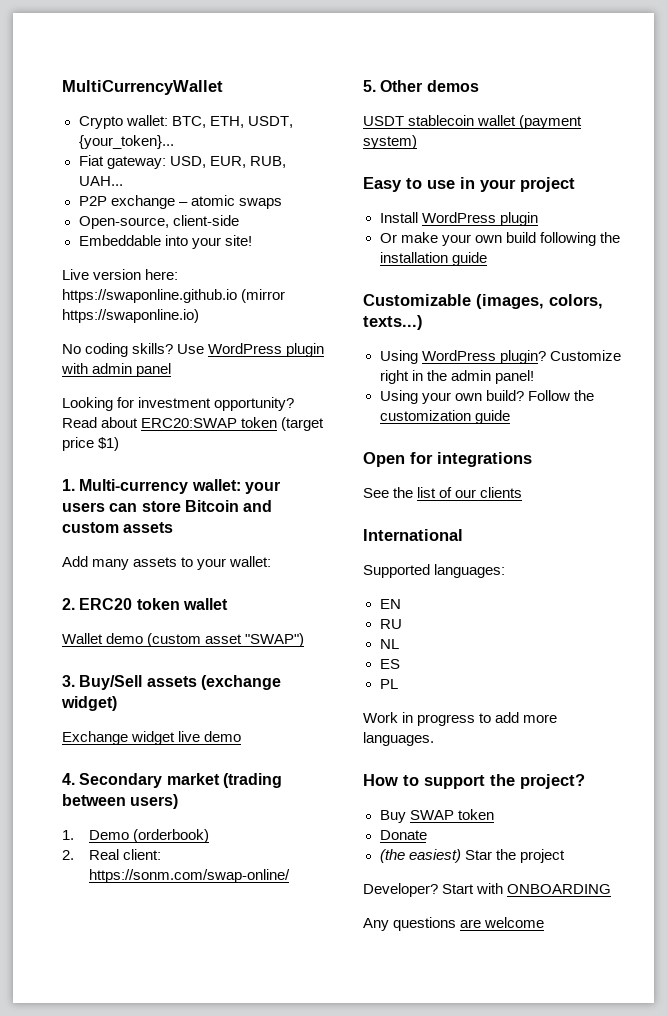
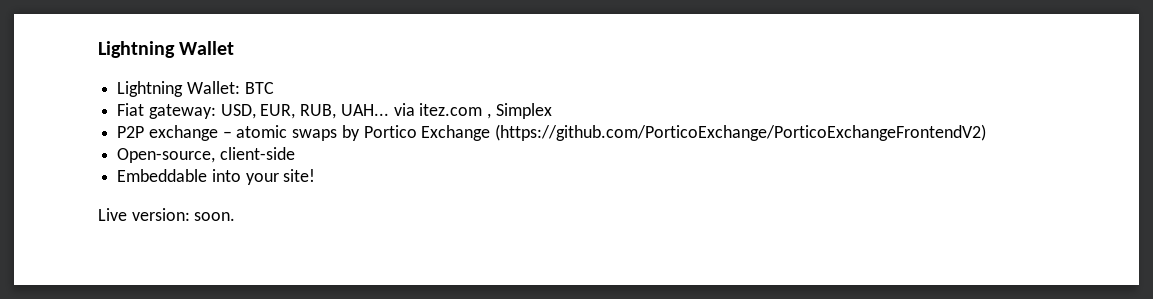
- MultiCurrencyWallet
- Crypto wallet: BTC, ETН, USDT, {your_token}...
+ Lightning Wallet
+ Lightning Wallet: BTC
- Fiat gateway: USD, EUR, RUB, UAH...
+ Fiat gateway: USD, EUR, RUB, UAH... via itez.com , Simplex
- P2P exchange – atomic swaps
+ P2P exchange – atomic swaps by Portico Exchange (https://github.com/PorticoExchange/PorticoExchangeFrontendV2)
- Live version here: https://swaponline.github.io (mirror https://swaponline.io)
- No coding skills? Use WordPress plugin with admin panel
- Looking for investment opportunity? Read about ERC20:SWAP token (target price $1)
- 1. Multi-currency wallet: your users can store Bitcoin and custom assets
- Add many assets to your wallet:
- 2. ERC20 token wallet
- Wallet demo (custom asset "SWAP")
- 3. Buy/Sell assets (exchange widget)
- Exchange widget live demo
- 4. Secondary market (trading between users)
- 1. Demo (orderbook)
- 2. Real client: https://sonm.com/swap-online/
- 5. Other demos
- USDT stablecoin wallet (payment system)
- Easy to use in your project
- Install WordPress plugin
- Or make your own build following the installation guide
- Customizable (images, colors, texts...)
- Using WordPress plugin? Сustomize right in the admin panel!
- Using your own build? Follow the customization guide
- Open for integrations
- See the list of our clients
- International
- Supported languages:
- EN
- RU
- NL
- ES
- PL
- Work in progress to add more languages.
- How to support the project?
- Buy SWAP token
- Donate
- (the easiest) Star the project
- Developer? Start with ONBOARDING
- Any questions are welcome
+ Live version: soon.

